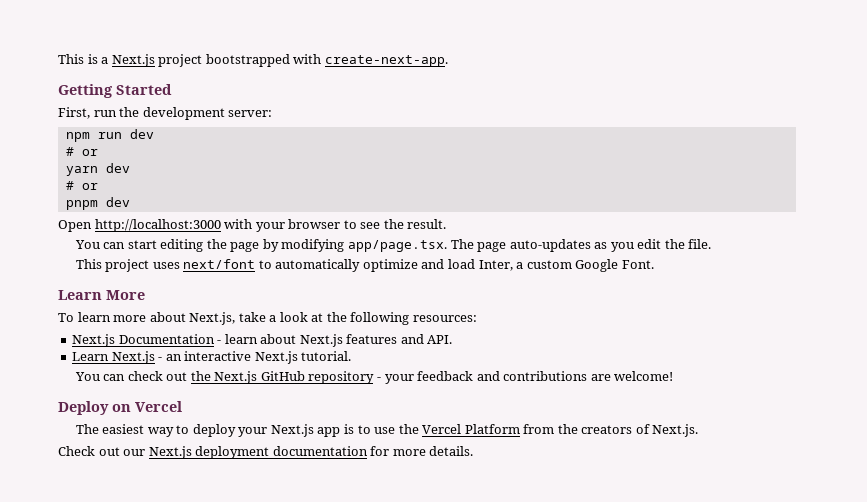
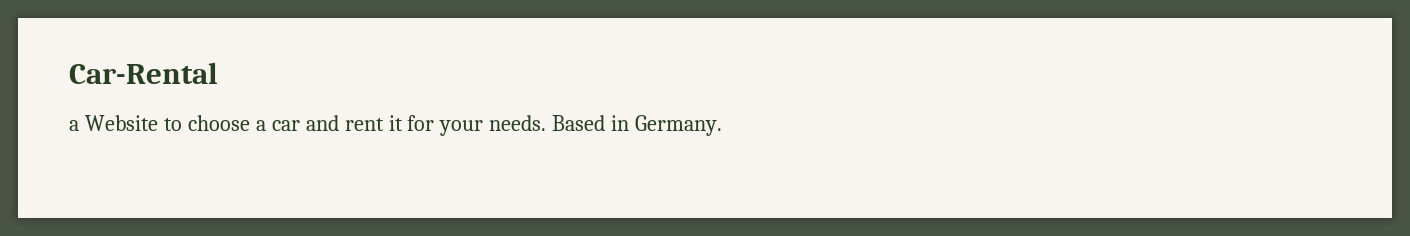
- This is a Next.js project bootstrapped with create-next-app.
- Getting Started
- First, run the development server:
- npm run dev
- # or
- yarn dev
- # or
- pnpm dev
- Open http://localhost:3000 with your browser to see the result.
- You can start editing the page by modifying app/page.tsx. The page auto-updates as you edit the file.
- This project uses next/font to automatically optimize and load Inter, a custom Google Font.
- Learn More
- To learn more about Next.js, take a look at the following resources:
- Next.js Documentation - learn about Next.js features and API.
- Learn Next.js - an interactive Next.js tutorial.
- You can check out the Next.js GitHub repository - your feedback and contributions are welcome!
- Deploy on Vercel
- The easiest way to deploy your Next.js app is to use the Vercel Platform from the creators of Next.js.
- Check out our Next.js deployment documentation for more details.
+ Car-Rental
+ a Website to choose a car and rent it for your needs. Based in Germany.

